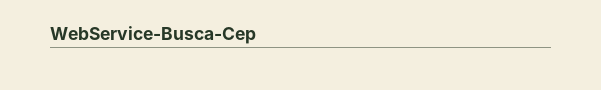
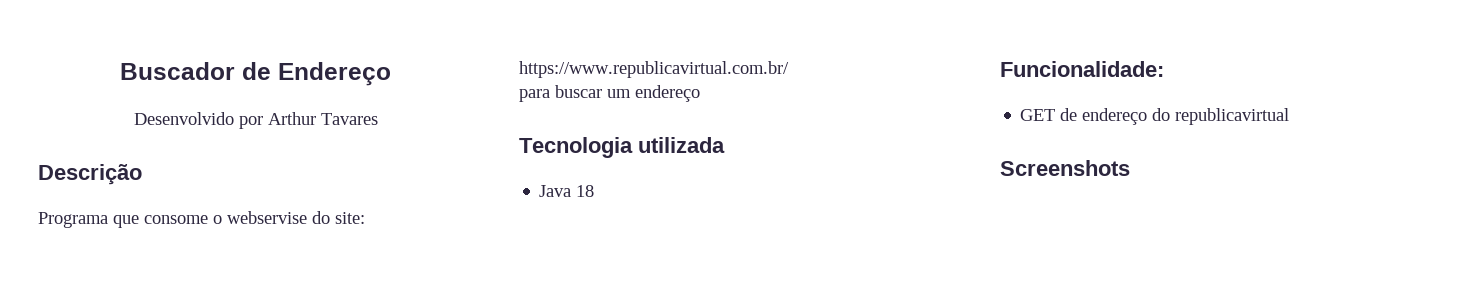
- WebService-Busca-Cep
+ Buscador de Endereço
+ Desenvolvido por Arthur Tavares
+ Descrição
+ Programa que consome o webservise do site: https://www.republicavirtual.com.br/
+ para buscar um endereço
+ Tecnologia utilizada
+ Java 18
+ Funcionalidade:
+ GET de endereço do republicavirtual
+ Screenshots

